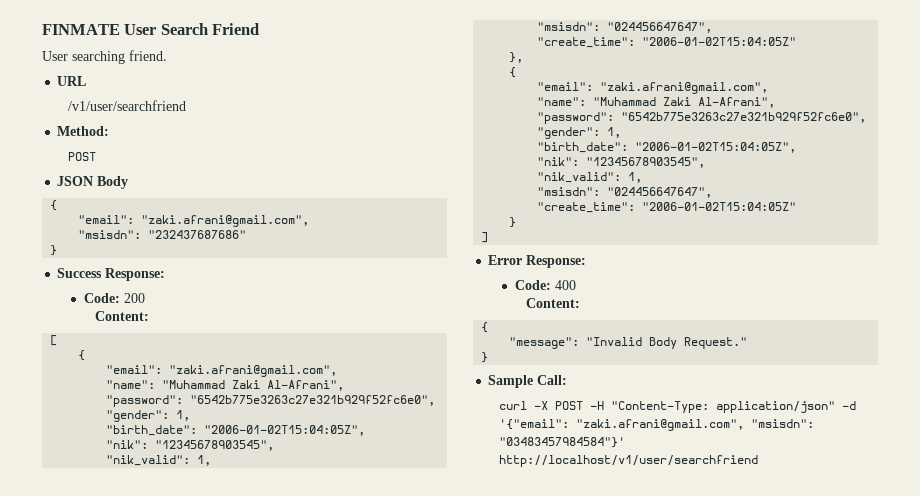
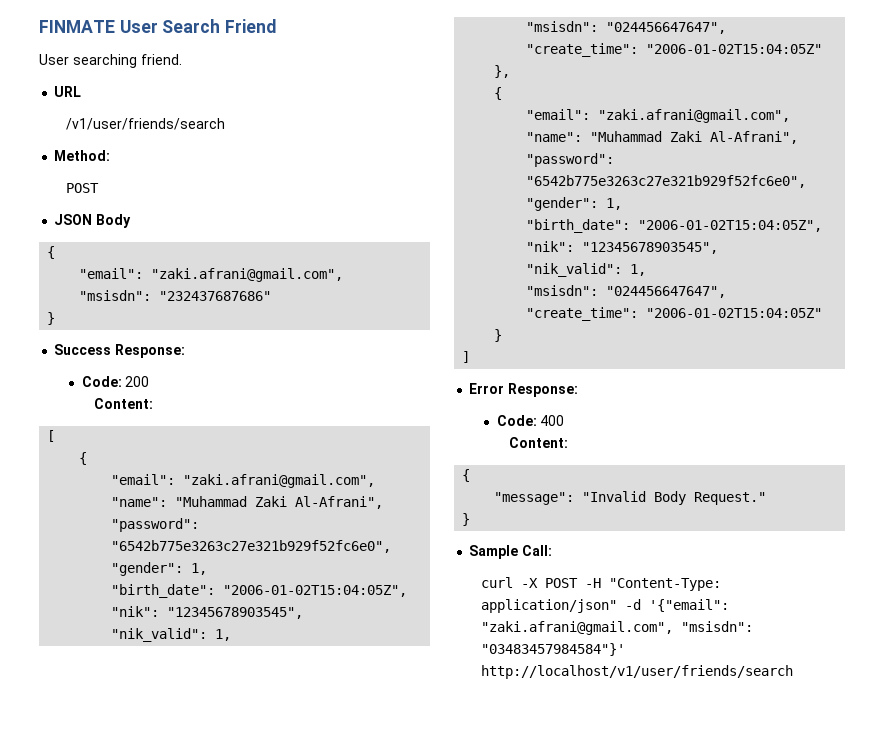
- /v1/user/searchfriend
+ /v1/user/friends/search
- curl -X POST -H "Content-Type: application/json" -d '{"email": "zaki.afrani@gmail.com", "msisdn": "03483457984584"}' http://localhost/v1/user/searchfriend
+ curl -X POST -H "Content-Type: application/json" -d '{"email": "zaki.afrani@gmail.com", "msisdn": "03483457984584"}' http://localhost/v1/user/friends/search

